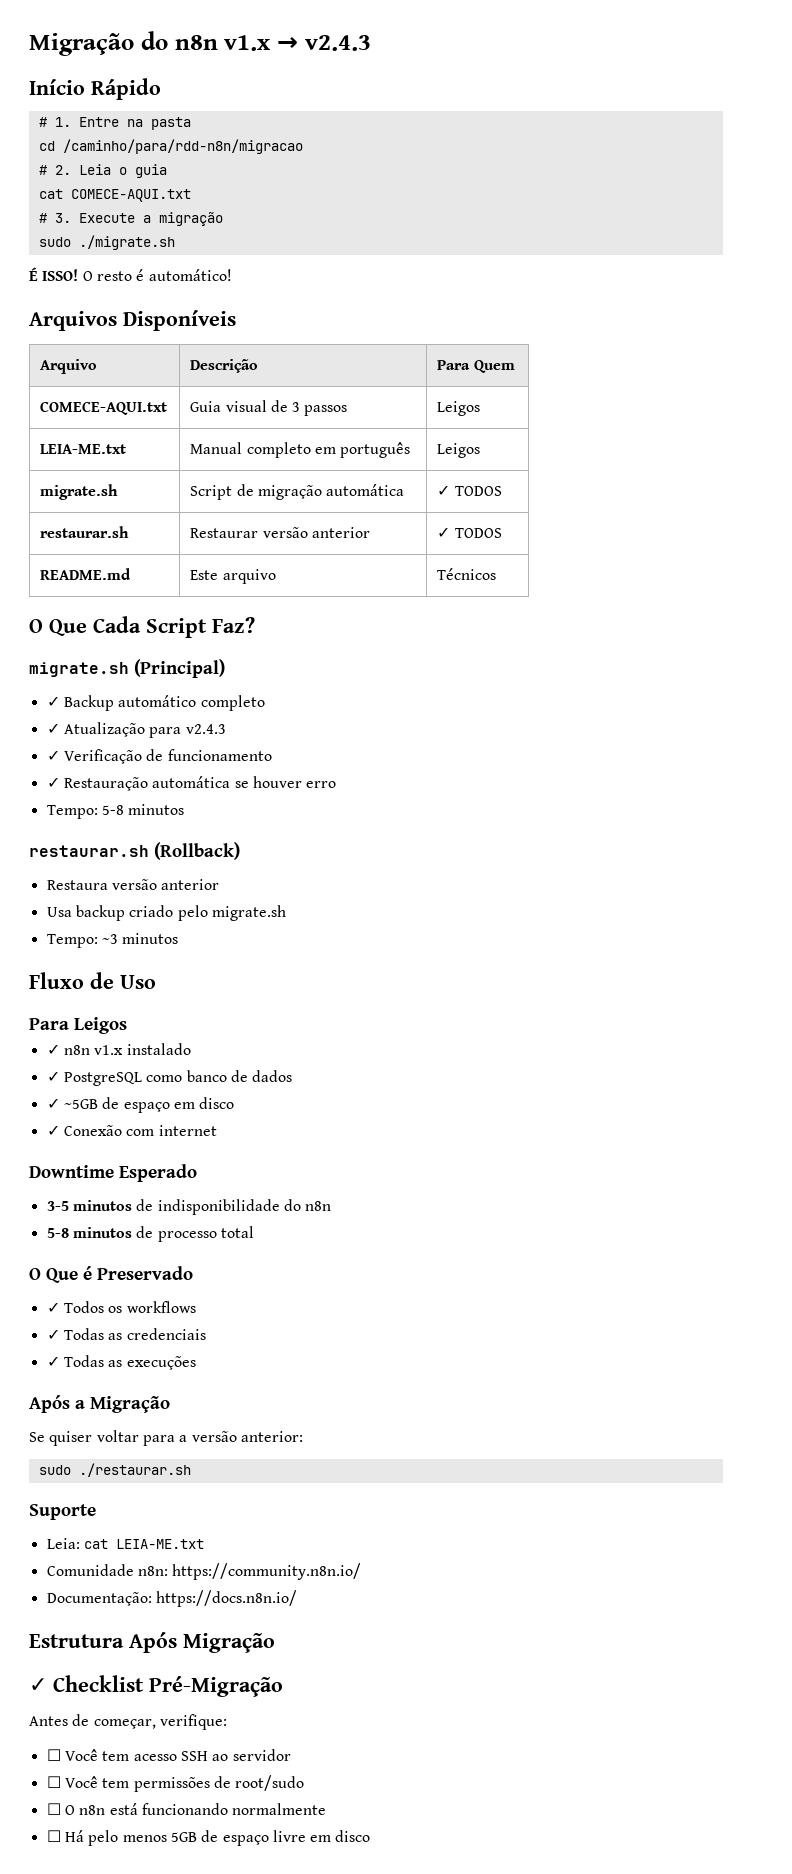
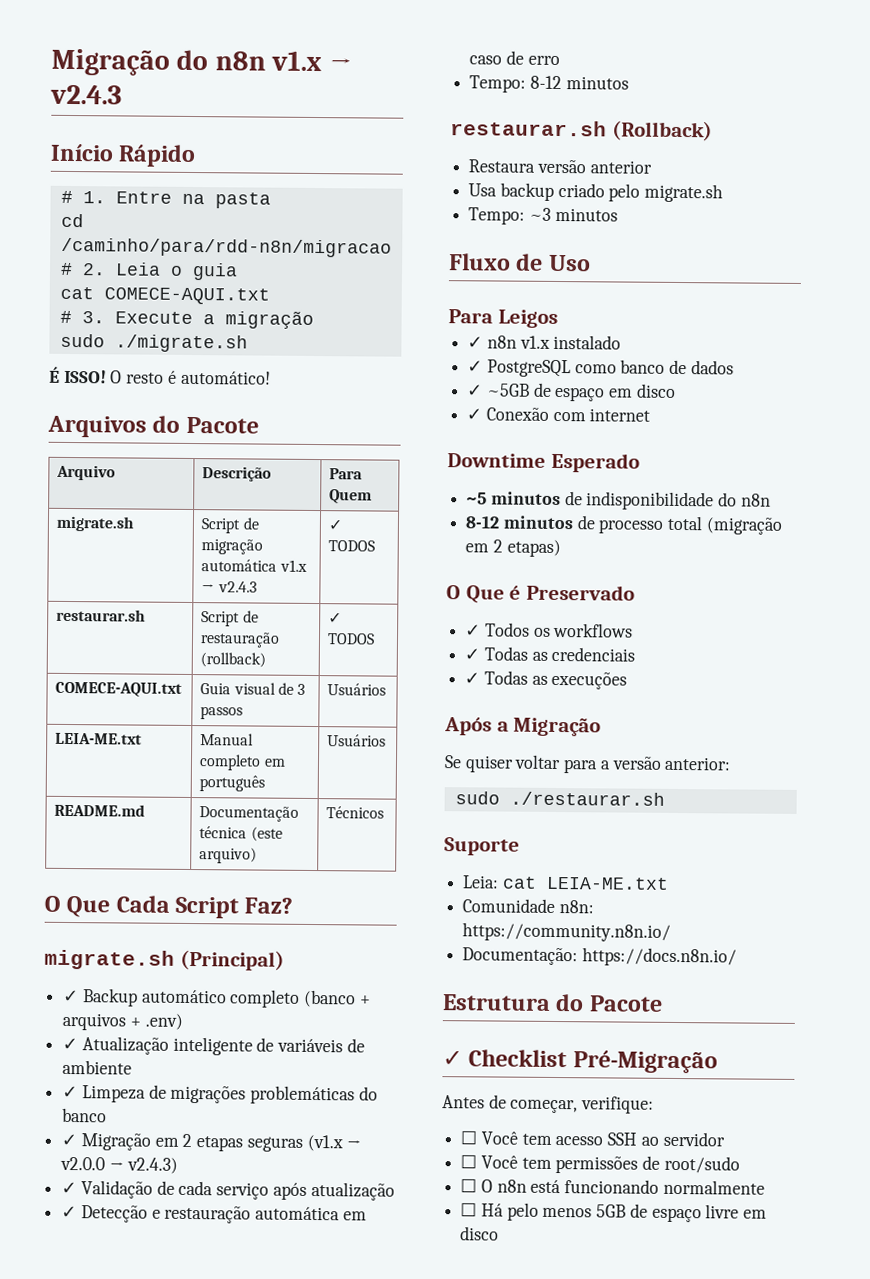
- Arquivos Disponíveis
+ Arquivos do Pacote
+ migrate.sh | Script de migração automática v1.x → v2.4.3 | ✓ TODOS
+ restaurar.sh | Script de restauração (rollback) | ✓ TODOS
- COMECE-AQUI.txt | Guia visual de 3 passos | Leigos
+ COMECE-AQUI.txt | Guia visual de 3 passos | Usuários
- LEIA-ME.txt | Manual completo em português | Leigos
- migrate.sh | Script de migração automática | ✓ TODOS
- restaurar.sh | Restaurar versão anterior | ✓ TODOS
- README.md | Este arquivo | Técnicos
+ LEIA-ME.txt | Manual completo em português | Usuários
+ README.md | Documentação técnica (este arquivo) | Técnicos
- ✓ Backup automático completo
- ✓ Atualização para v2.4.3
- ✓ Verificação de funcionamento
- ✓ Restauração automática se houver erro
+ ✓ Backup automático completo (banco + arquivos + .env)
+ ✓ Atualização inteligente de variáveis de ambiente
+ ✓ Limpeza de migrações problemáticas do banco
+ ✓ Migração em 2 etapas seguras (v1.x → v2.0.0 → v2.4.3)
+ ✓ Validação de cada serviço após atualização
+ ✓ Detecção e restauração automática em caso de erro
- Tempo: 5-8 minutos
+ Tempo: 8-12 minutos
- 3-5 minutos de indisponibilidade do n8n
+ ~5 minutos de indisponibilidade do n8n
- 5-8 minutos de processo total
+ 8-12 minutos de processo total (migração em 2 etapas)
- Estrutura Após Migração
+ Estrutura do Pacote

